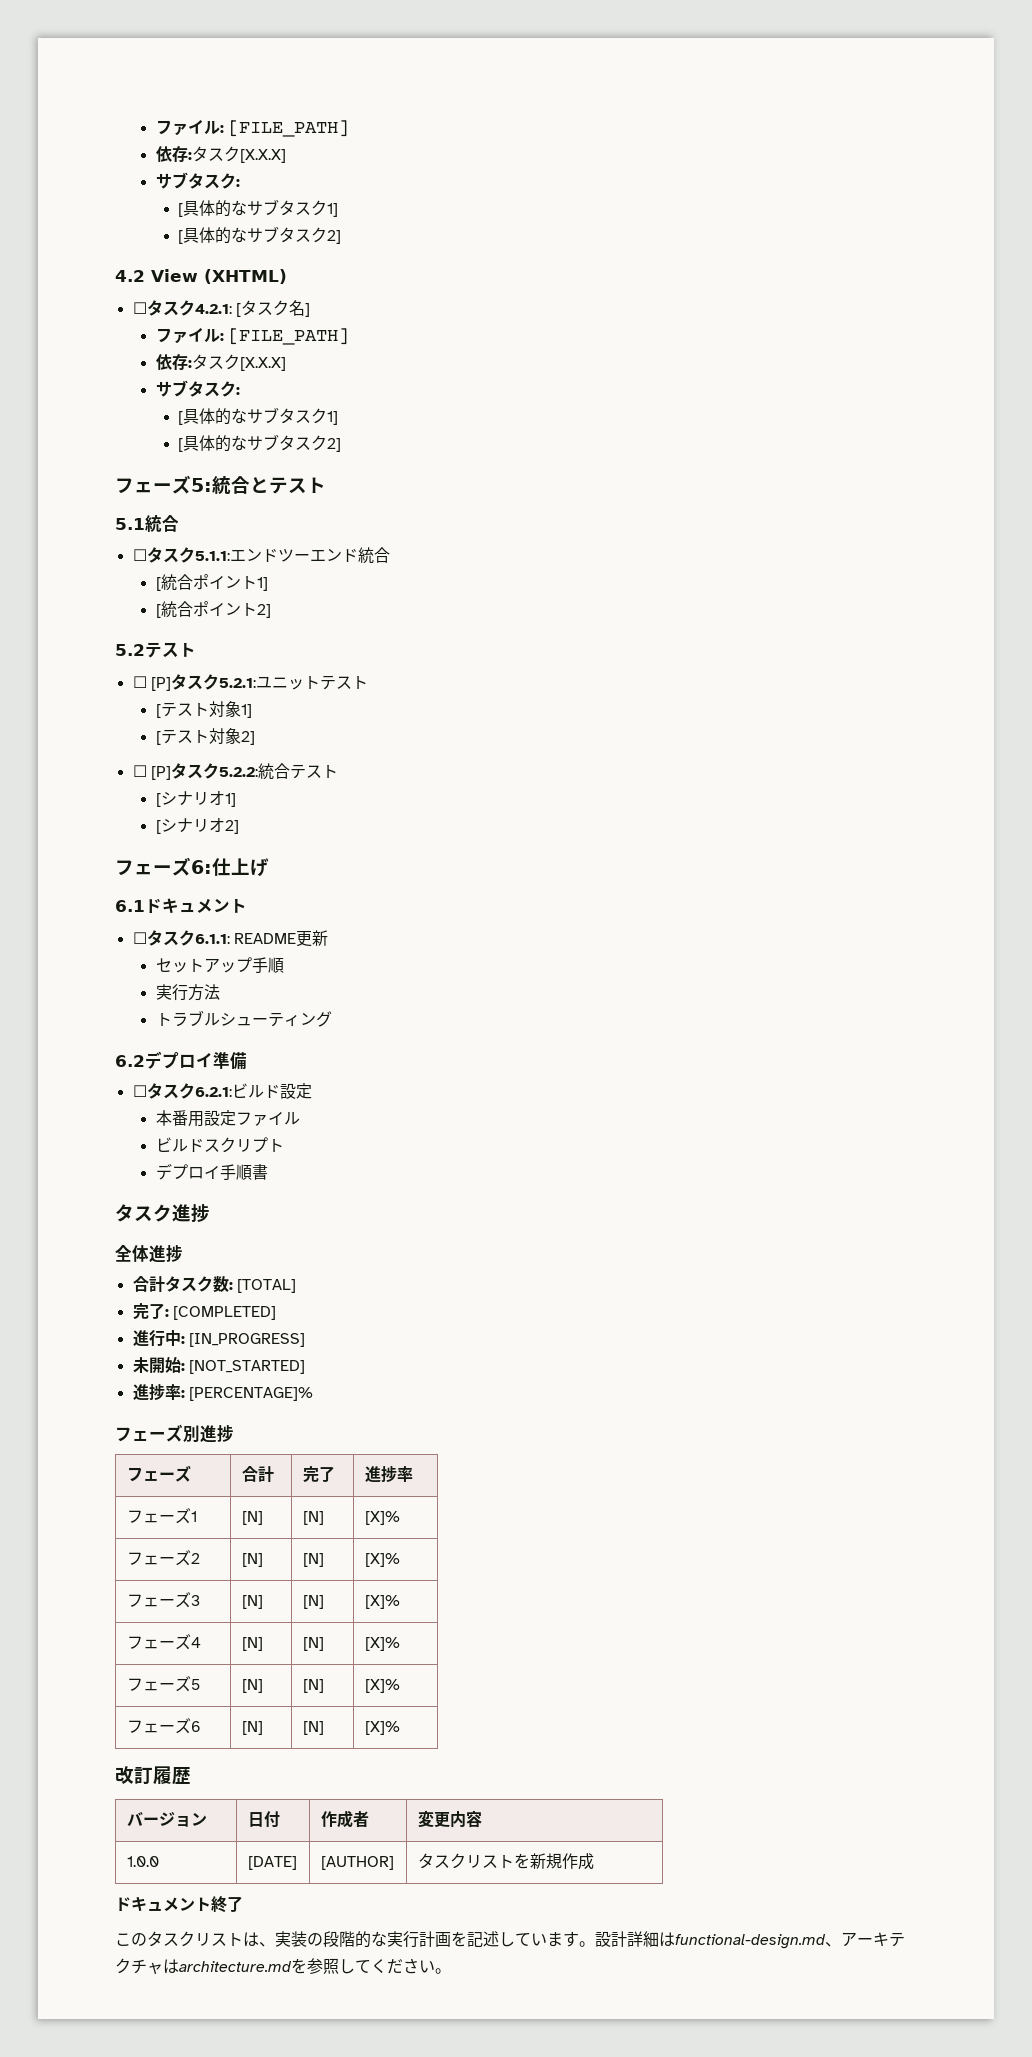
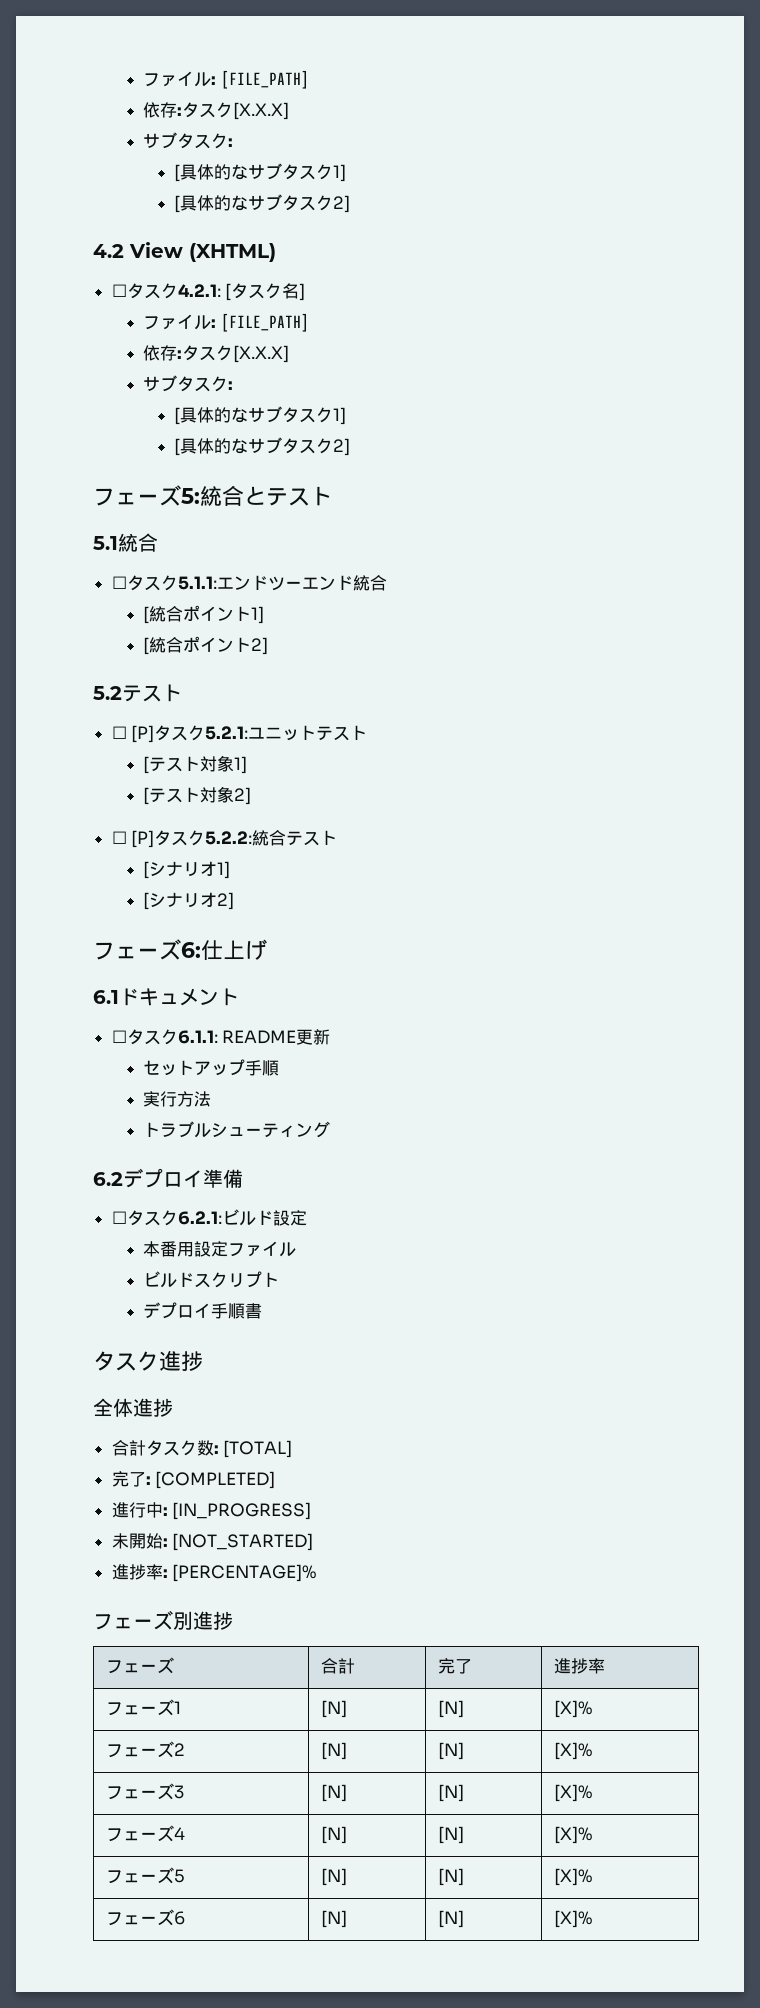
- 改訂履歴
- バージョン | 日付 | 作成者 | 変更内容
- 1.0.0 | [DATE] | [AUTHOR] | タスクリストを新規作成
- ドキュメント終了
- このタスクリストは、実装の段階的な実行計画を記述しています。設計詳細はfunctional-design.md、アーキテクチャはarchitecture.mdを参照してください。

